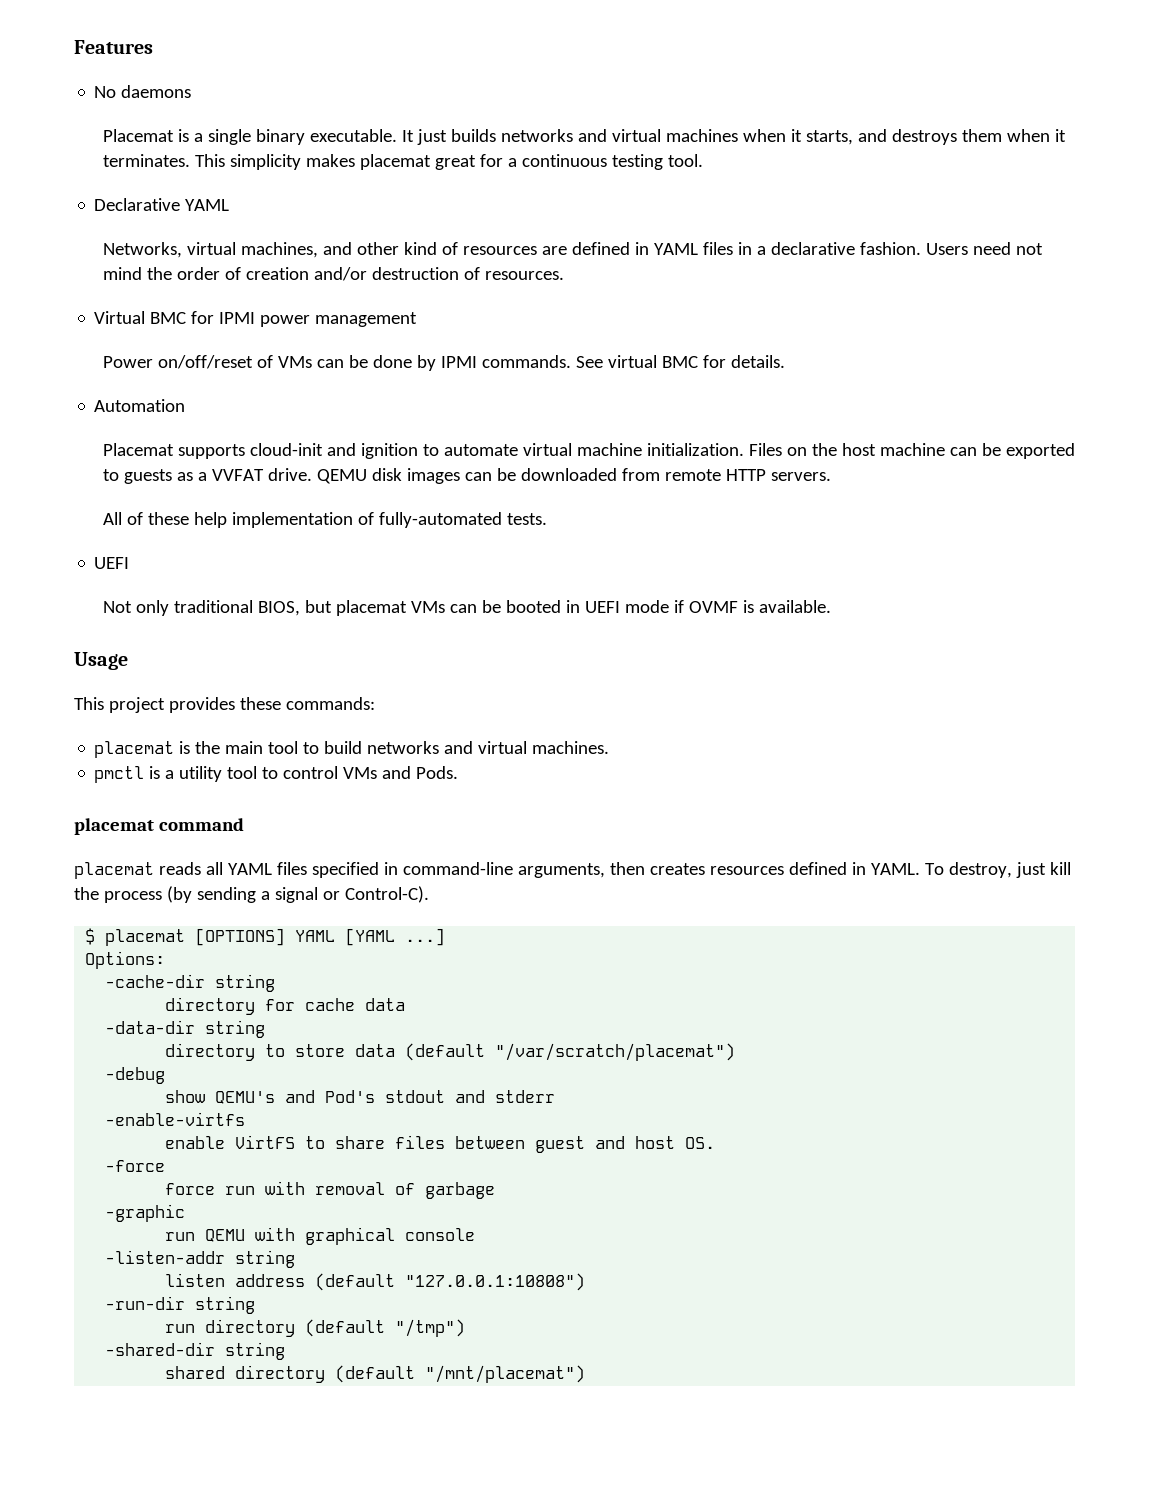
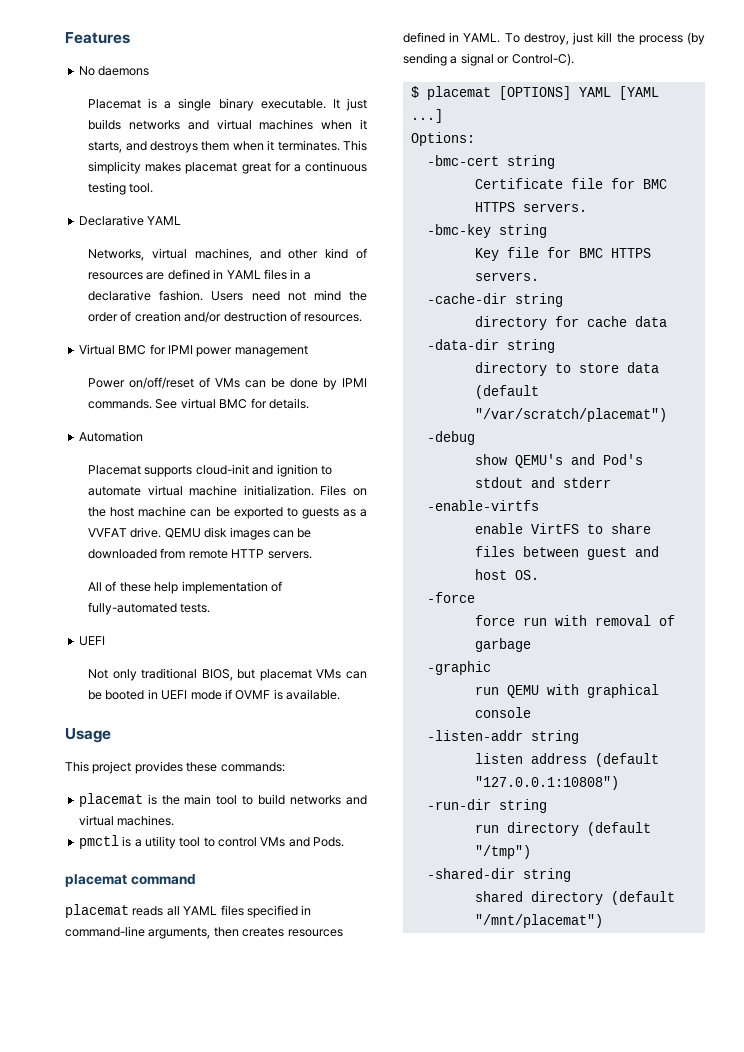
+ -bmc-cert string
+ Certificate file for BMC HTTPS servers.
+ -bmc-key string
+ Key file for BMC HTTPS servers.

